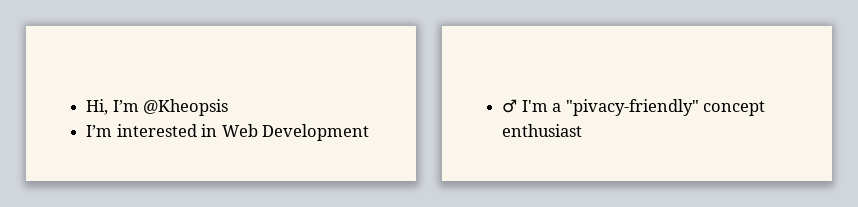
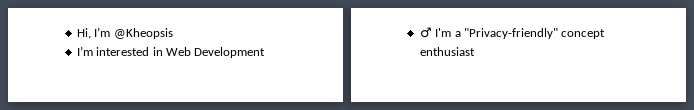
- ♂ I'm a "pivacy-friendly" concept enthusiast
+ ♂ I'm a "Privacy-friendly" concept enthusiast

